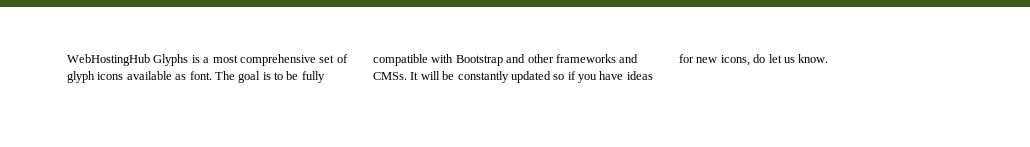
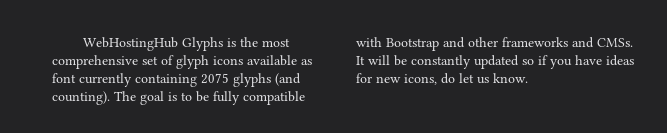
- WebHostingHub Glyphs is a most comprehensive set of glyph icons available as font.
+ WebHostingHub Glyphs is the most comprehensive set of glyph icons available as font currently containing 2075 glyphs (and counting).

